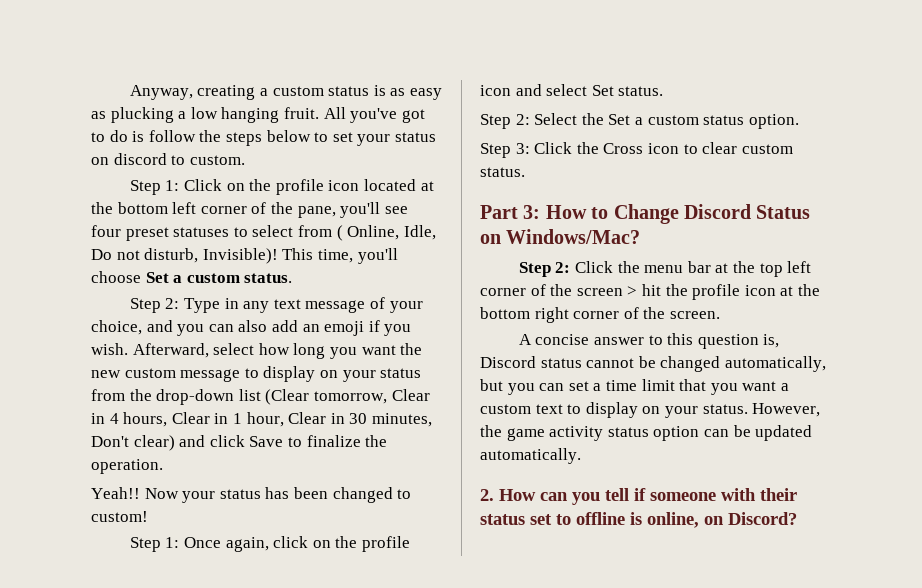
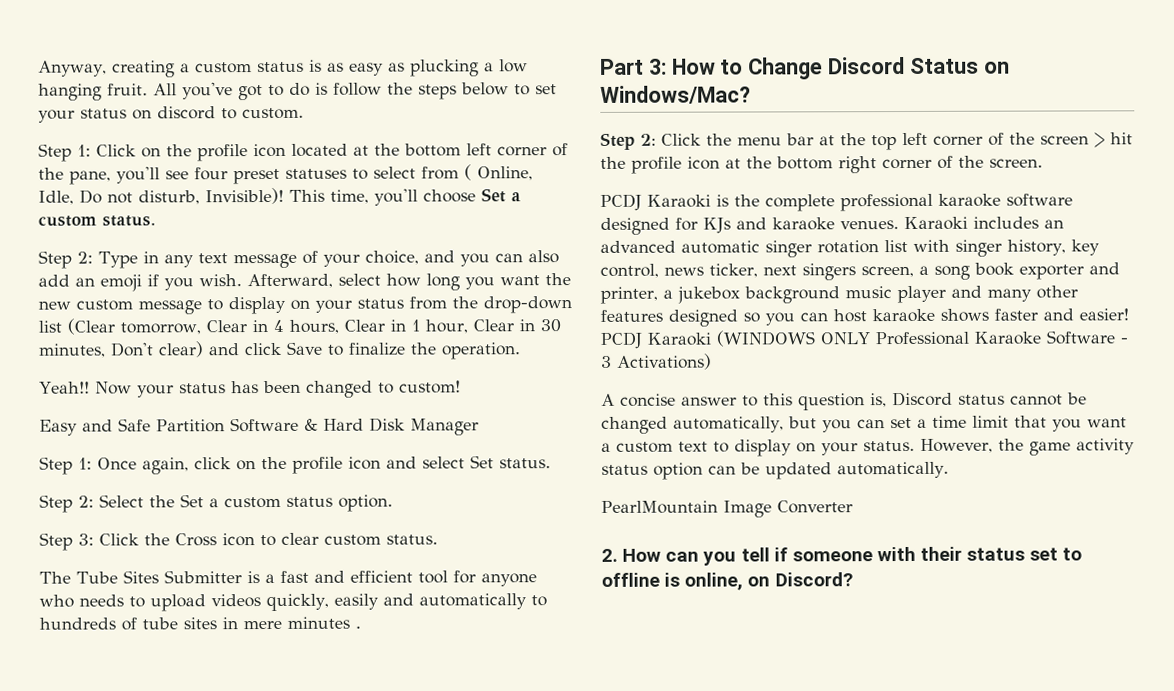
+ Easy and Safe Partition Software & Hard Disk Manager
+ The Tube Sites Submitter is a fast and efficient tool for anyone who needs to upload videos quickly, easily and automatically to hundreds of tube sites in mere minutes .
+ PCDJ Karaoki is the complete professional karaoke software designed for KJs and karaoke venues. Karaoki includes an advanced automatic singer rotation list with singer history, key control, news ticker, next singers screen, a song book exporter and printer, a jukebox background music player and many other features designed so you can host karaoke shows faster and easier! PCDJ Karaoki (WINDOWS ONLY Professional Karaoke Software - 3 Activations)
+ PearlMountain Image Converter

